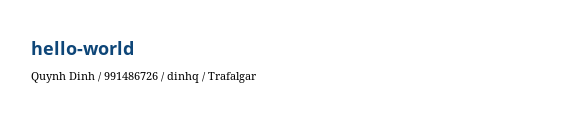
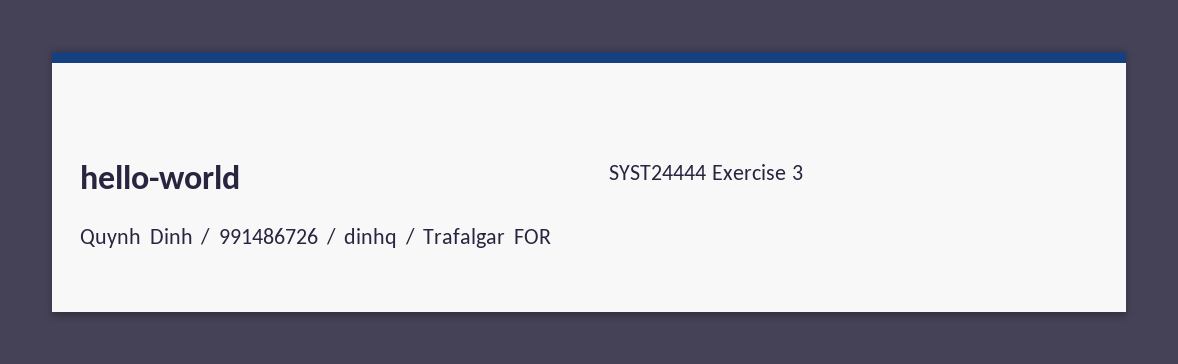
- Quynh Dinh / 991486726 / dinhq / Trafalgar
+ Quynh Dinh / 991486726 / dinhq / Trafalgar FOR SYST24444 Exercise 3

